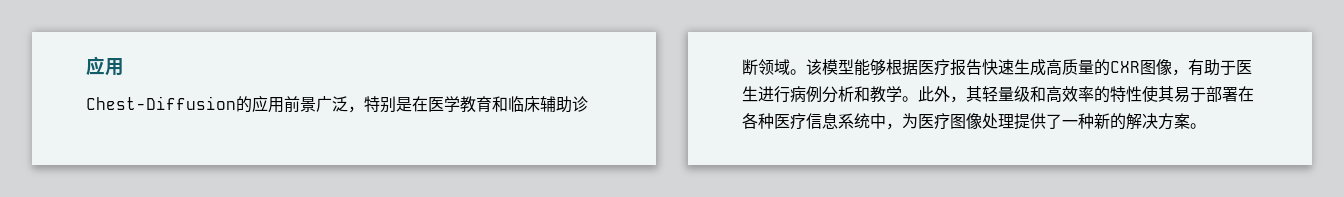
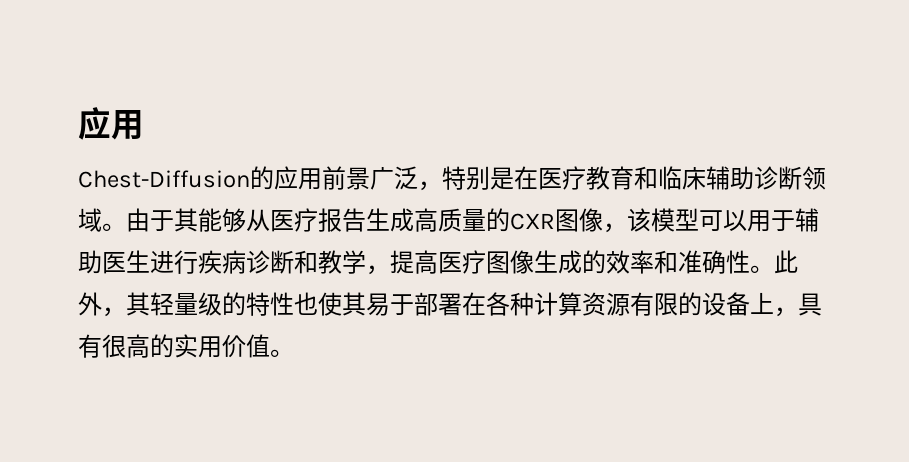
- Chest-Diffusion的应用前景广泛，特别是在医学教育和临床辅助诊断领域。
+ Chest-Diffusion的应用前景广泛，特别是在医疗教育和临床辅助诊断领域。
- 该模型能够根据医疗报告快速生成高质量的CXR图像，有助于医生进行病例分析和教学。
+ 由于其能够从医疗报告生成高质量的CXR图像，该模型可以用于辅助医生进行疾病诊断和教学，提高医疗图像生成的效率和准确性。
- 此外，其轻量级和高效率的特性使其易于部署在各种医疗信息系统中，为医疗图像处理提供了一种新的解决方案。
+ 此外，其轻量级的特性也使其易于部署在各种计算资源有限的设备上，具有很高的实用价值。

